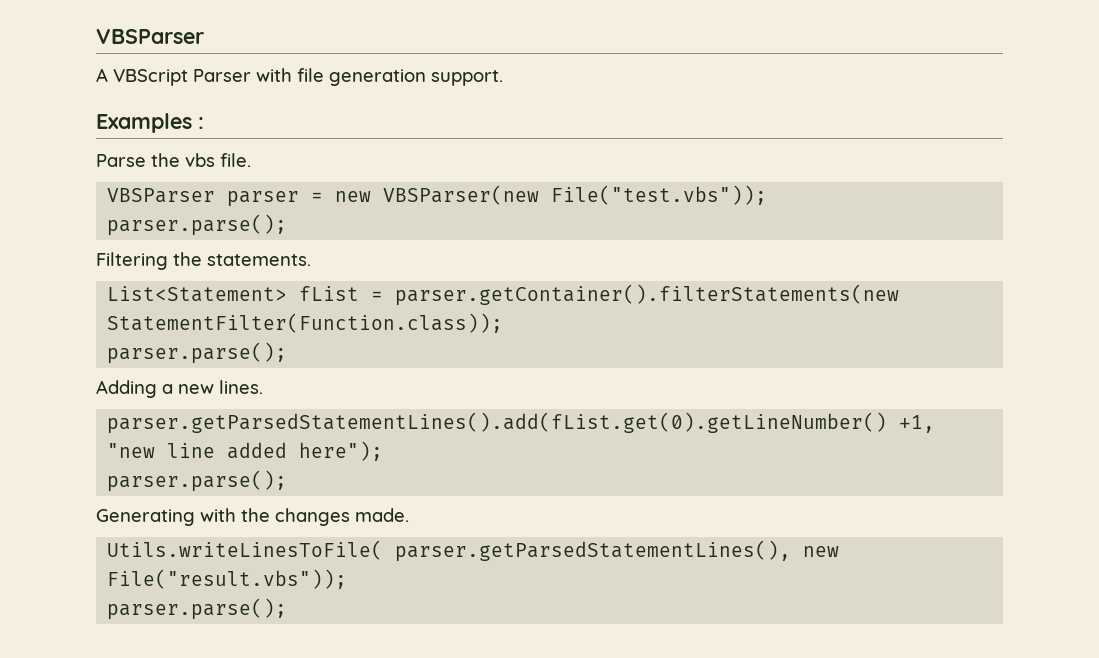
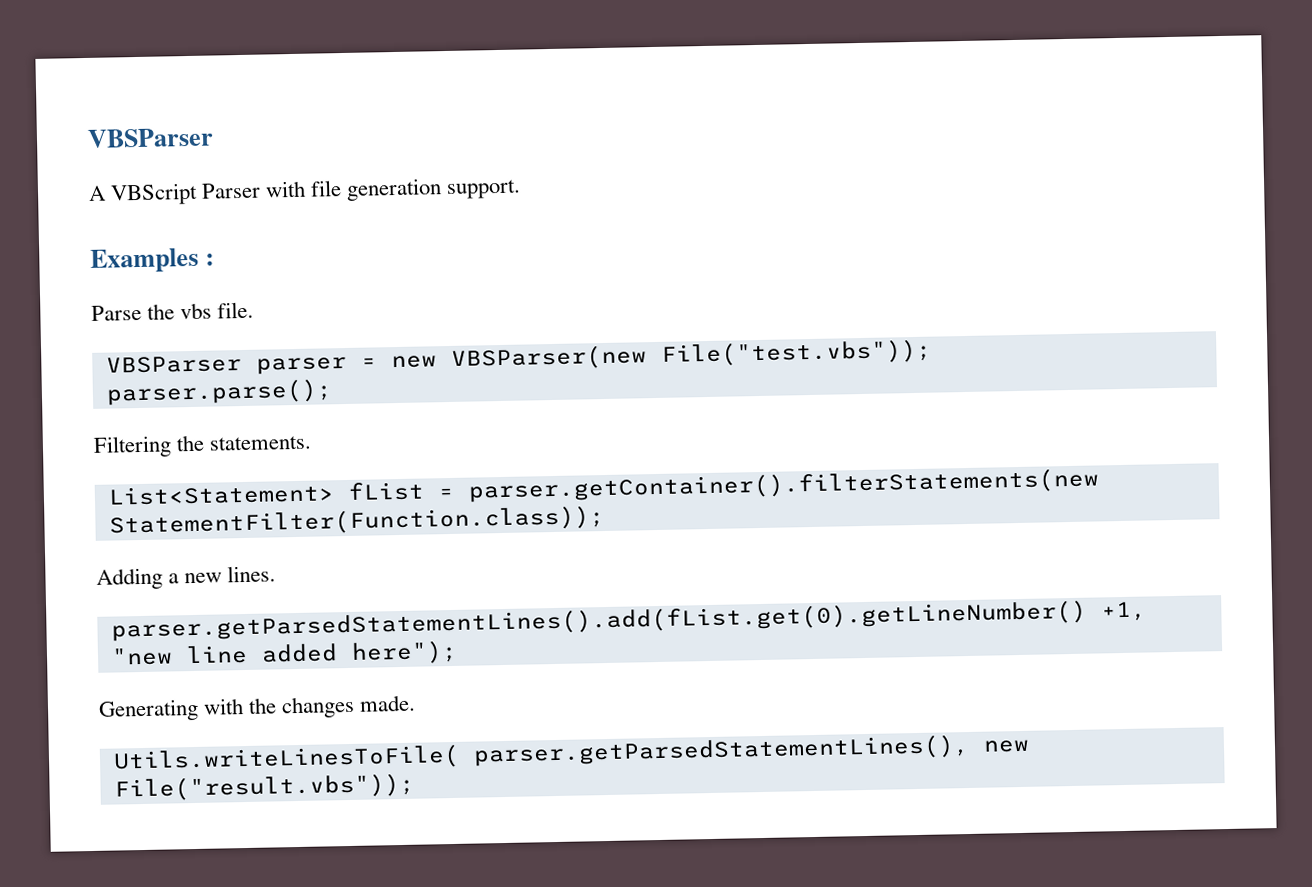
  List<Statement> fList = parser.getContainer().filterStatements(new StatementFilter(Function.class));
- parser.parse();
  parser.getParsedStatementLines().add(fList.get(0).getLineNumber() +1, "new line added here");
- parser.parse();
  Utils.writeLinesToFile( parser.getParsedStatementLines(), new File("result.vbs"));
- parser.parse();

